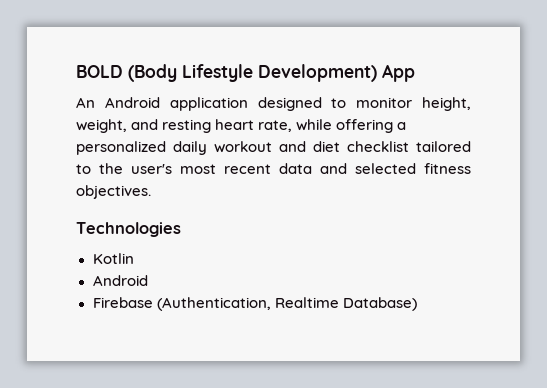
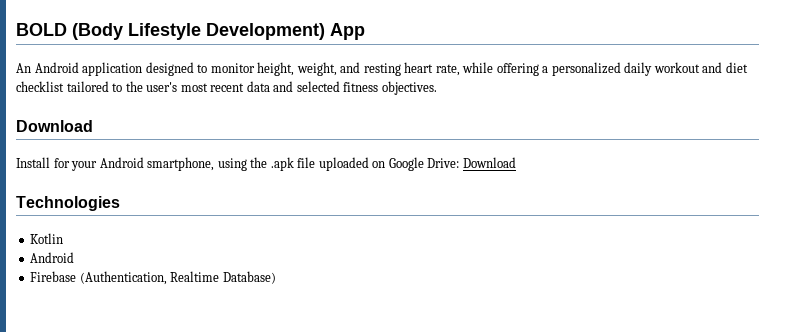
  An Android application designed to monitor height, weight, and resting heart rate, while offering a personalized daily workout and diet checklist tailored to the user's most recent data and selected fitness objectives.
+ Download
+ Install for your Android smartphone, using the .apk file uploaded on Google Drive: Download

